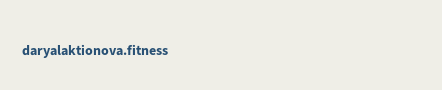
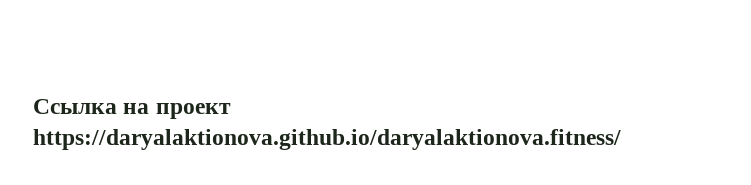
- daryalaktionova.fitness
+ Ссылка на проект https://daryalaktionova.github.io/daryalaktionova.fitness/

